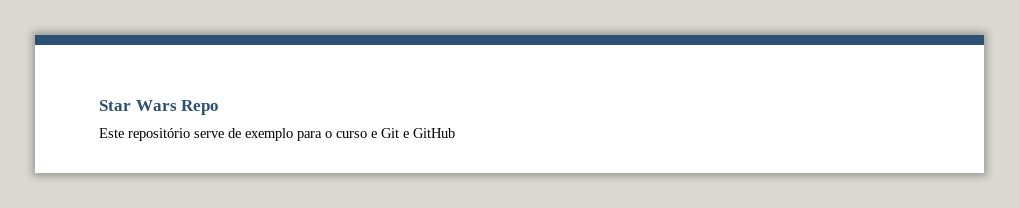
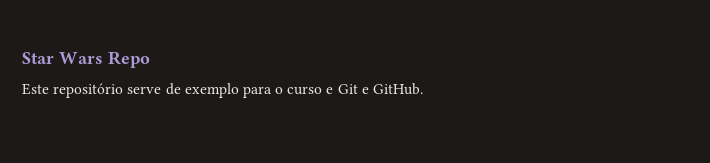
- Este repositório serve de exemplo para o curso e Git e GitHub
+ Este repositório serve de exemplo para o curso e Git e GitHub.

